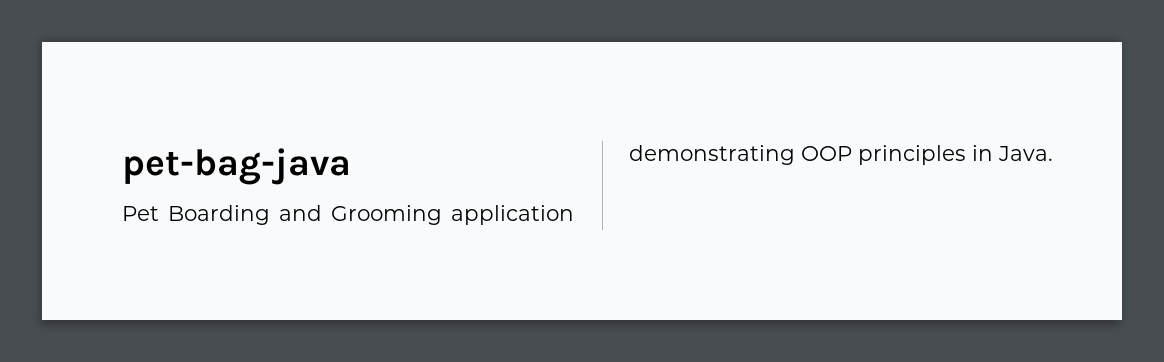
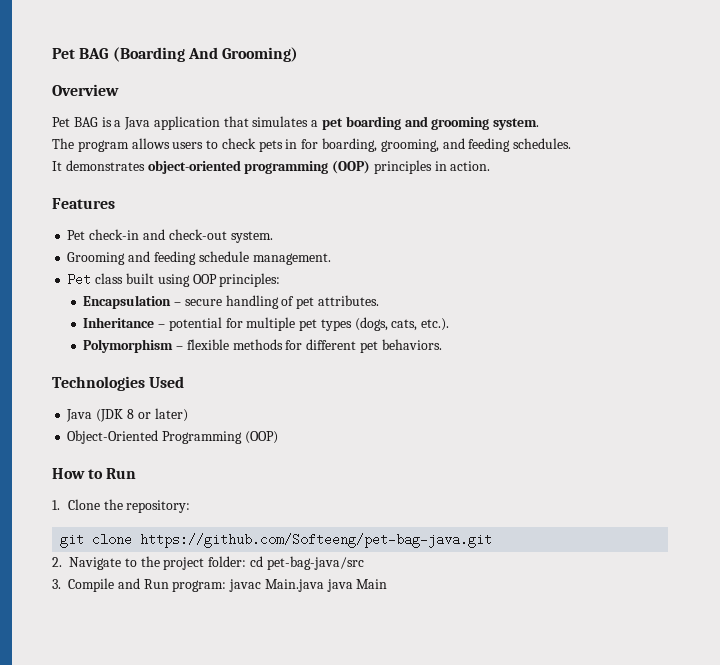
- pet-bag-java
- Pet Boarding and Grooming application demonstrating OOP principles in Java.
+ Pet BAG (Boarding And Grooming)
+ Overview
+ Pet BAG is a Java application that simulates a pet boarding and grooming system.
+ The program allows users to check pets in for boarding, grooming, and feeding schedules.
+ It demonstrates object-oriented programming (OOP) principles in action.
+ Features
+ Pet check-in and check-out system.
+ Grooming and feeding schedule management.
+ Pet class built using OOP principles:
+ Encapsulation – secure handling of pet attributes.
+ Inheritance – potential for multiple pet types (dogs, cats, etc.).
+ Polymorphism – flexible methods for different pet behaviors.
+ Technologies Used
+ Java (JDK 8 or later)
+ Object-Oriented Programming (OOP)
+ How to Run
+ 1. Clone the repository:
+ git clone https://github.com/Softeeng/pet-bag-java.git
+ 2. Navigate to the project folder: cd pet-bag-java/src
+ 3. Compile and Run program: javac Main.java java Main

